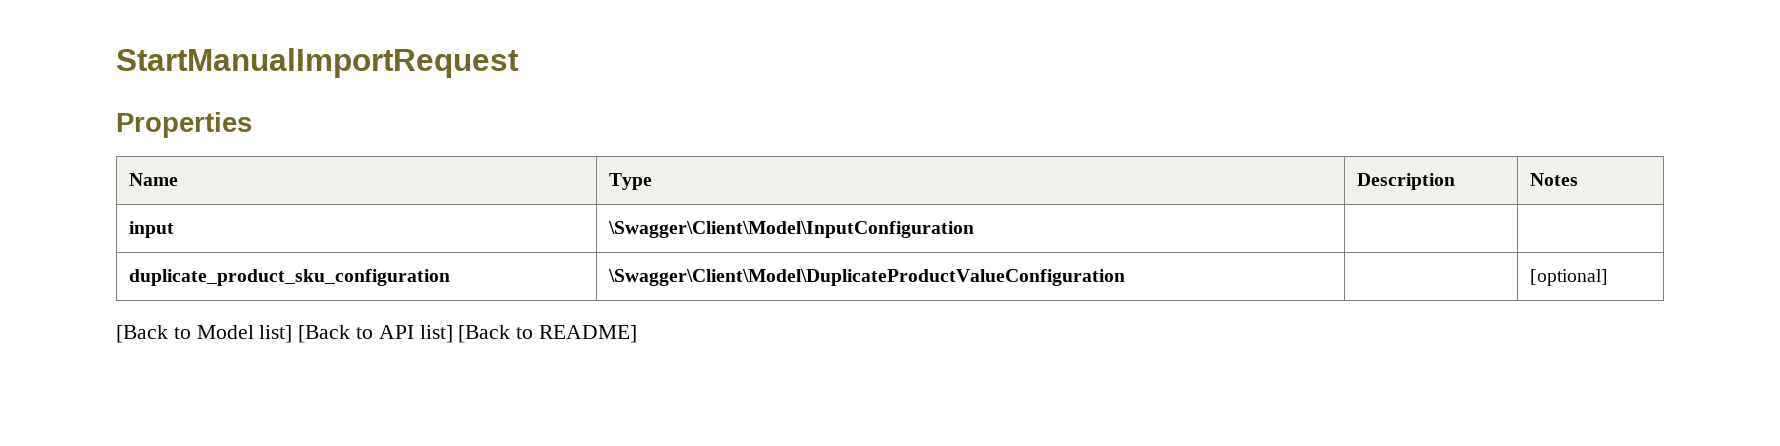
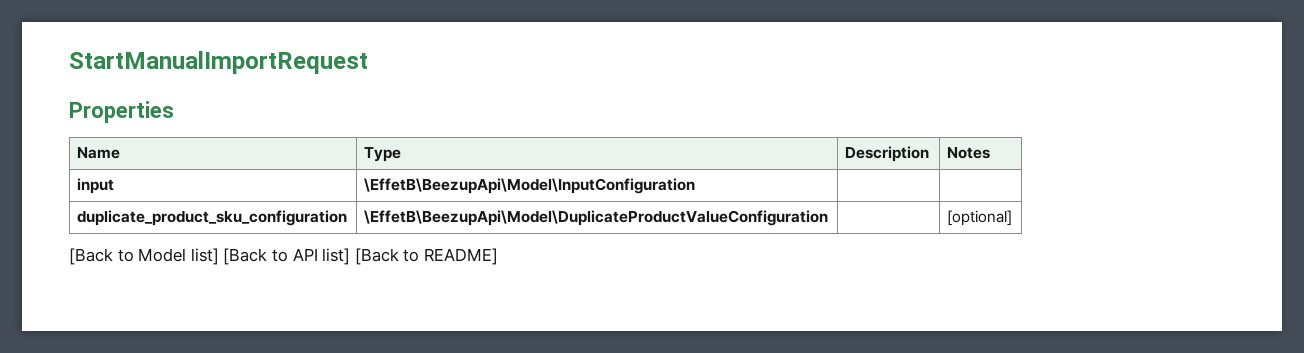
- input | \Swagger\Client\Model\InputConfiguration | |
+ input | \EffetB\BeezupApi\Model\InputConfiguration | |
- duplicate_product_sku_configuration | \Swagger\Client\Model\DuplicateProductValueConfiguration | | [optional]
+ duplicate_product_sku_configuration | \EffetB\BeezupApi\Model\DuplicateProductValueConfiguration | | [optional]

